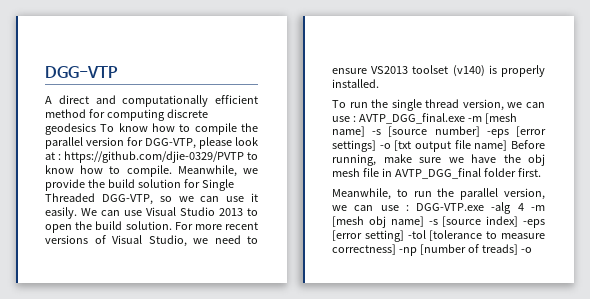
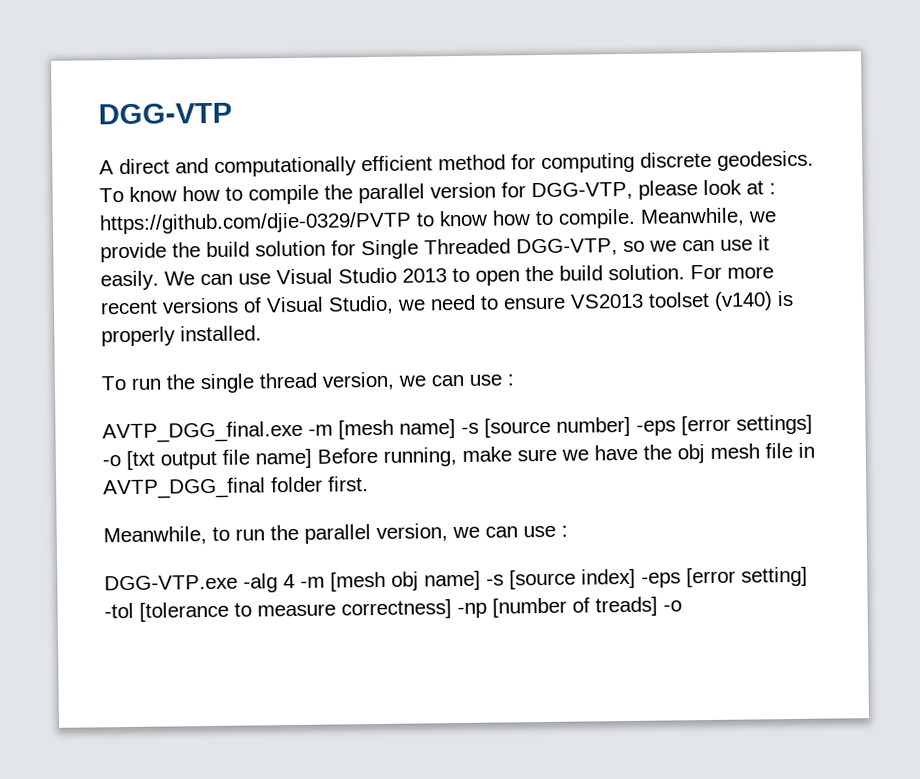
- A direct and computationally efficient method for computing discrete geodesics To know how to compile the parallel version for DGG-VTP, please look at : https://github.com/djie-0329/PVTP to know how to compile.
+ A direct and computationally efficient method for computing discrete geodesics. To know how to compile the parallel version for DGG-VTP, please look at : https://github.com/djie-0329/PVTP to know how to compile.
- To run the single thread version, we can use : AVTP_DGG_final.exe -m [mesh name] -s [source number] -eps [error settings] -o [txt output file name] Before running, make sure we have the obj mesh file in AVTP_DGG_final folder first.
+ To run the single thread version, we can use :
+ AVTP_DGG_final.exe -m [mesh name] -s [source number] -eps [error settings] -o [txt output file name] Before running, make sure we have the obj mesh file in AVTP_DGG_final folder first.
- Meanwhile, to run the parallel version, we can use : DGG-VTP.exe -alg 4 -m [mesh obj name] -s [source index] -eps [error setting] -tol [tolerance to measure correctness] -np [number of treads] -o
+ Meanwhile, to run the parallel version, we can use :
+ DGG-VTP.exe -alg 4 -m [mesh obj name] -s [source index] -eps [error setting] -tol [tolerance to measure correctness] -np [number of treads] -o

